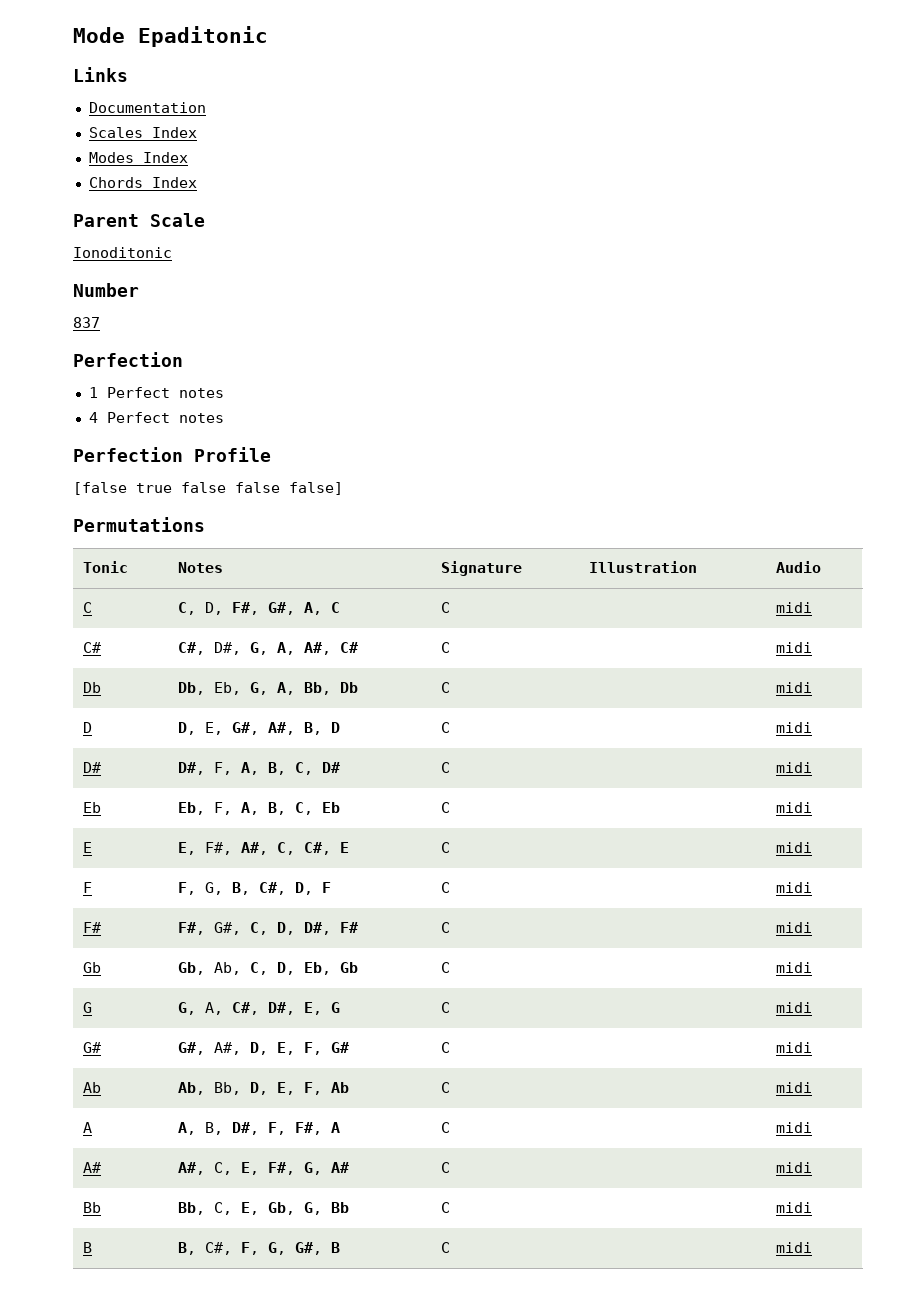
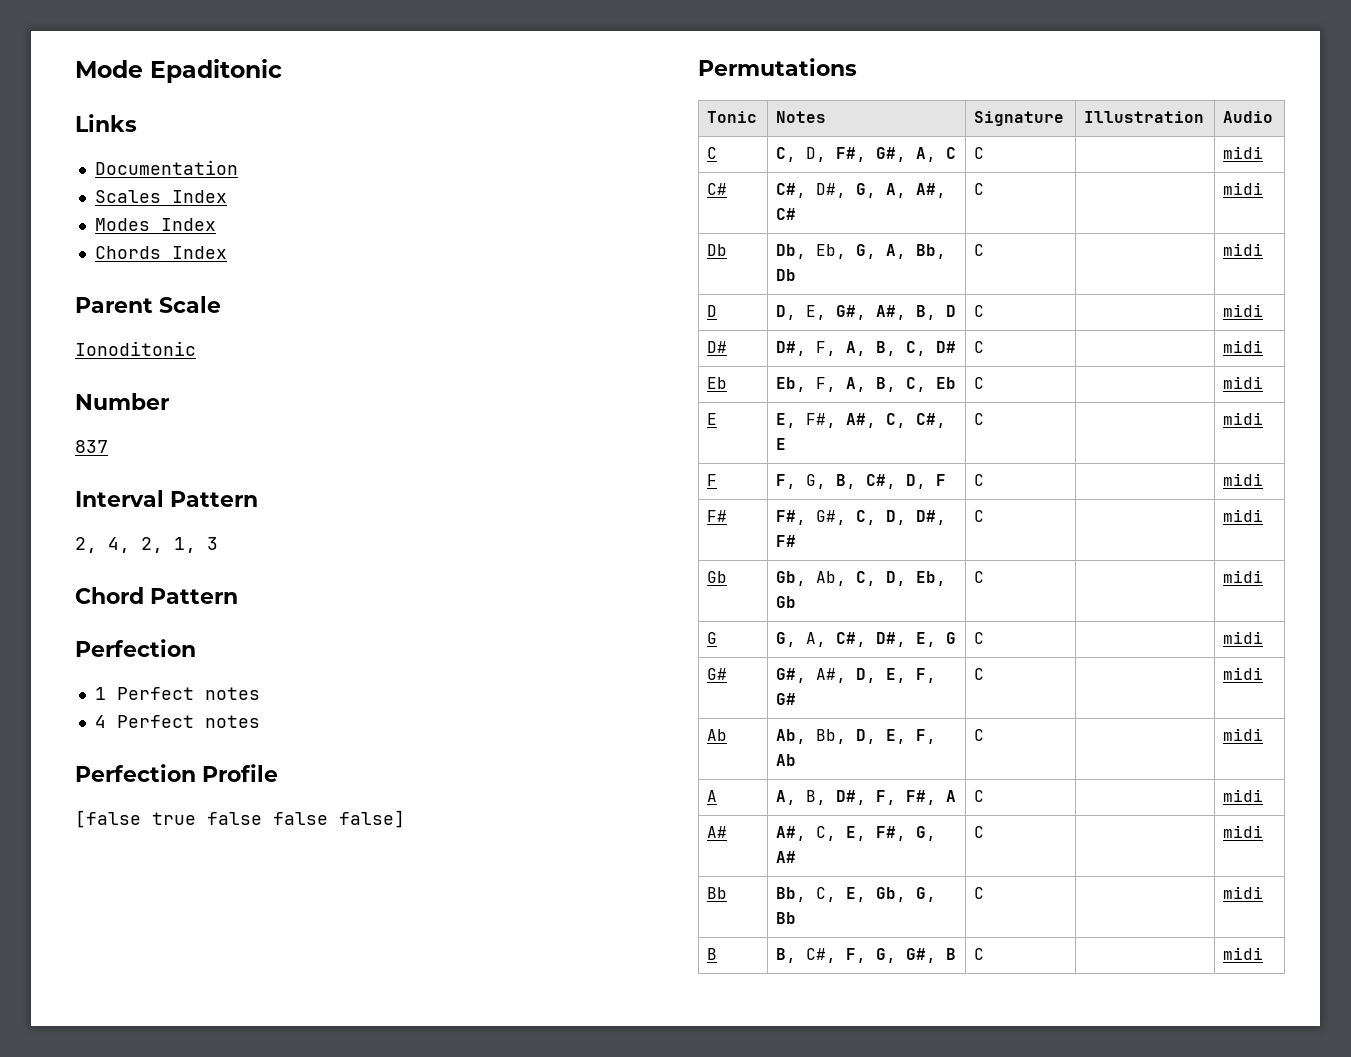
+ Interval Pattern
+ 2, 4, 2, 1, 3
+ Chord Pattern

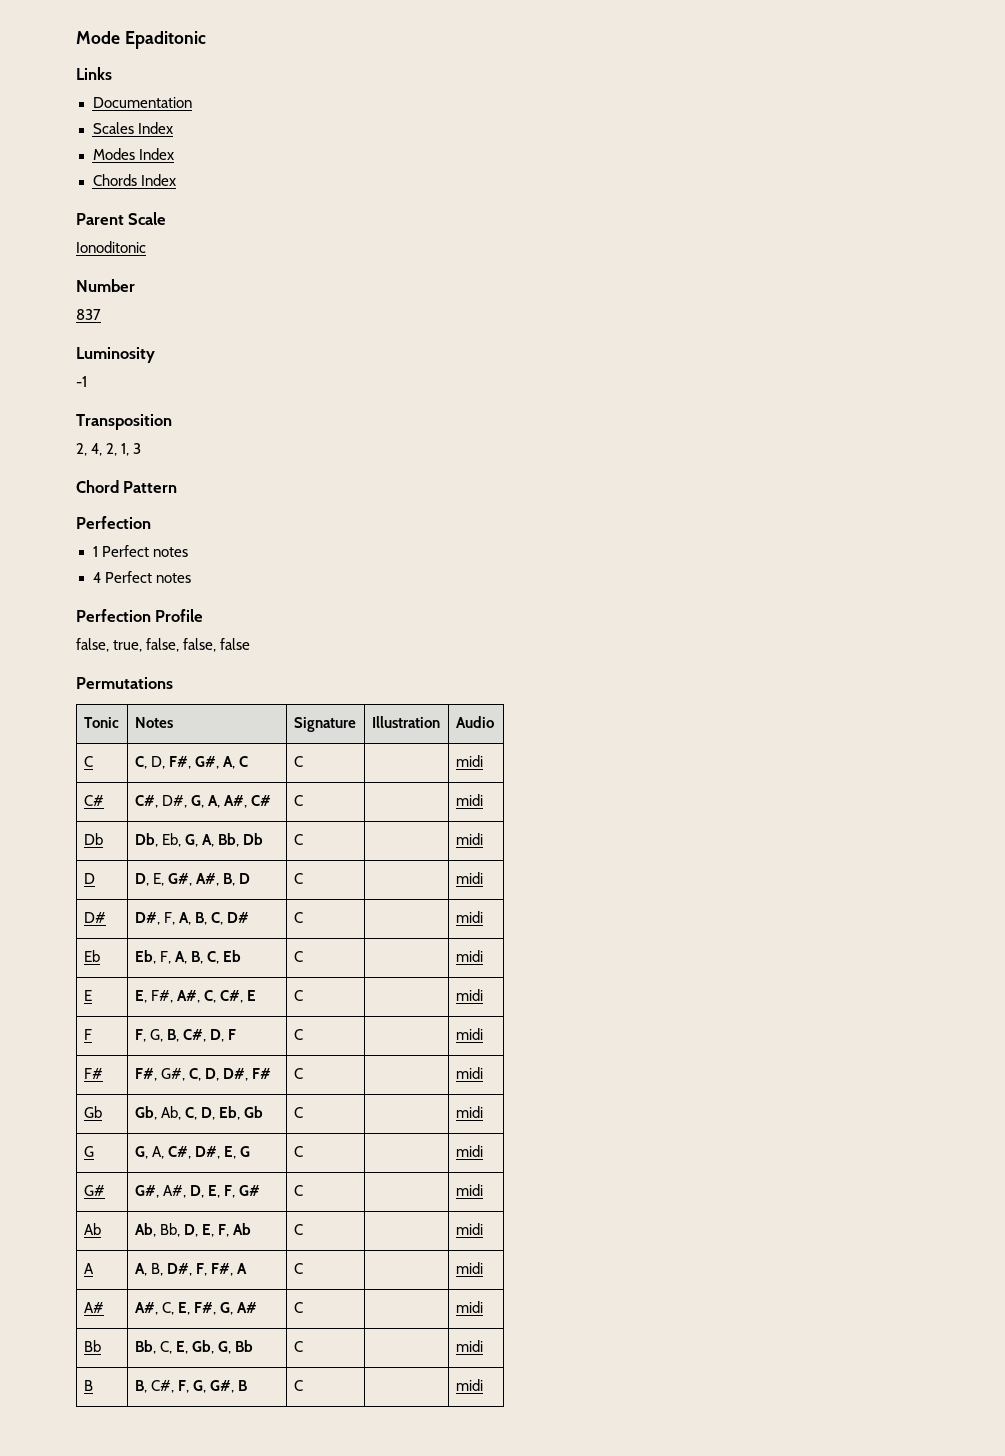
- Interval Pattern
+ Luminosity
+ -1
+ Transposition
- [false true false false false]
+ false, true, false, false, false

